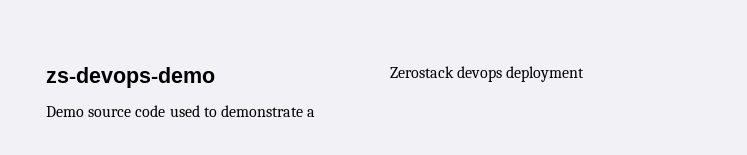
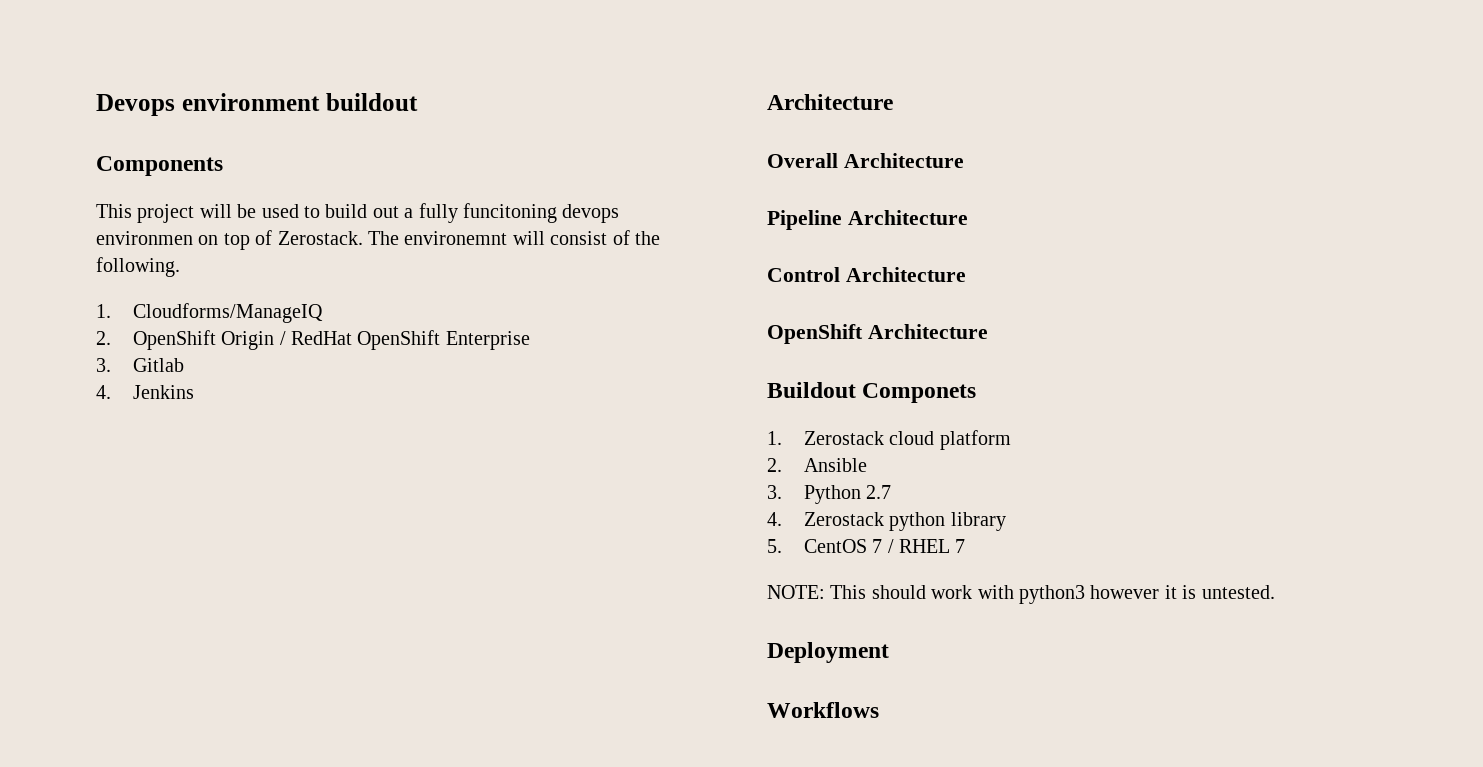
- zs-devops-demo
- Demo source code used to demonstrate a Zerostack devops deployment
+ Devops environment buildout
+ Components
+ This project will be used to build out a fully funcitoning devops environmen on top of Zerostack. The environemnt will consist of the following.
+ 1. Cloudforms/ManageIQ
+ 2. OpenShift Origin / RedHat OpenShift Enterprise
+ 3. Gitlab
+ 4. Jenkins
+ Architecture
+ Overall Architecture
+ Pipeline Architecture
+ Control Architecture
+ OpenShift Architecture
+ Buildout Componets
+ 1. Zerostack cloud platform
+ 2. Ansible
+ 3. Python 2.7
+ 4. Zerostack python library
+ 5. CentOS 7 / RHEL 7
+ NOTE: This should work with python3 however it is untested.
+ Deployment
+ Workflows

